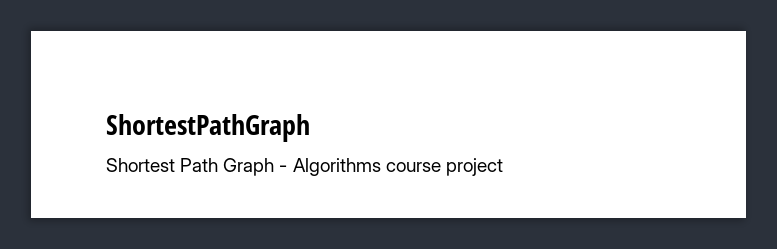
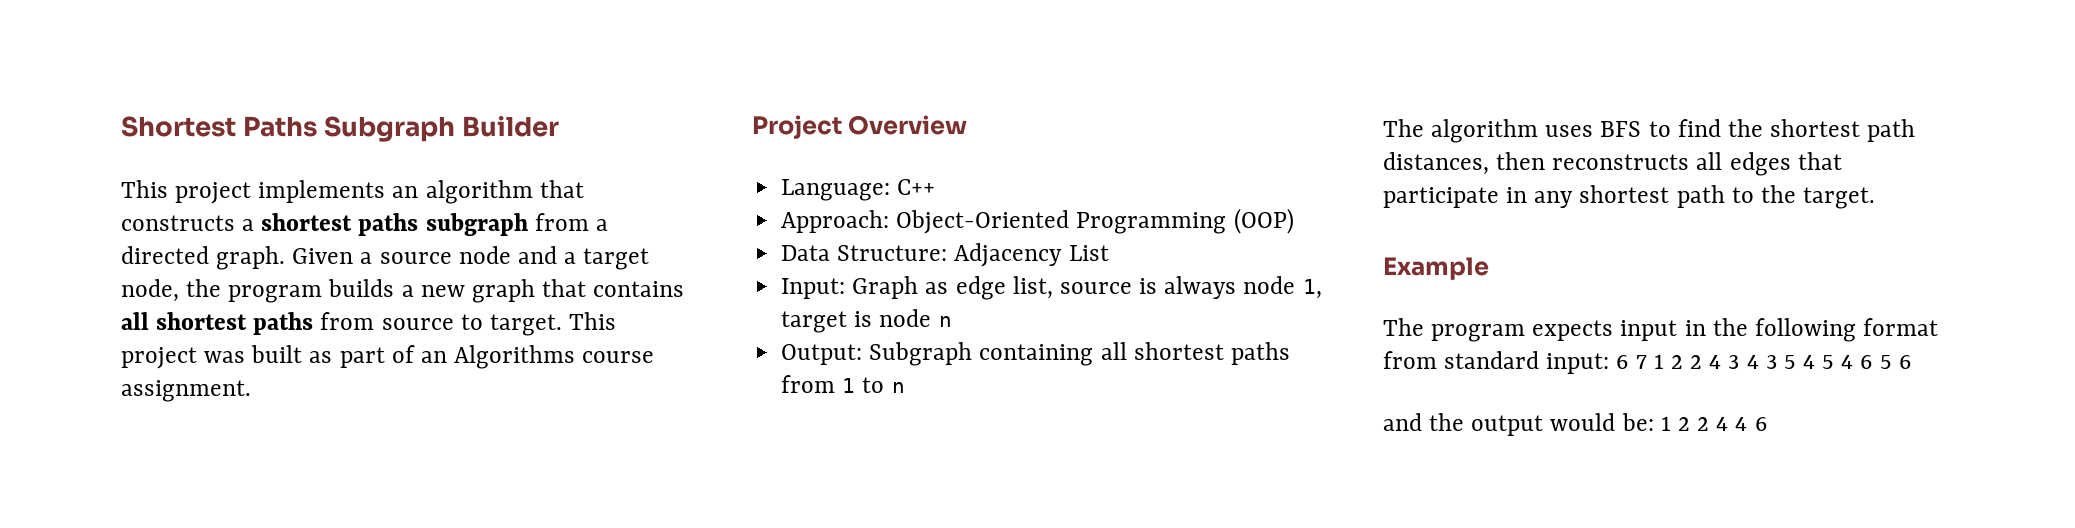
- ShortestPathGraph
- Shortest Path Graph - Algorithms course project
+ Shortest Paths Subgraph Builder
+ This project implements an algorithm that constructs a shortest paths subgraph from a directed graph. Given a source node and a target node, the program builds a new graph that contains all shortest paths from source to target. This project was built as part of an Algorithms course assignment.
+ Project Overview
+ Language: C++
+ Approach: Object-Oriented Programming (OOP)
+ Data Structure: Adjacency List
+ Input: Graph as edge list, source is always node 1, target is node n
+ Output: Subgraph containing all shortest paths from 1 to n
+ The algorithm uses BFS to find the shortest path distances, then reconstructs all edges that participate in any shortest path to the target.
+ Example
+ The program expects input in the following format from standard input: 6 7 1 2 2 4 3 4 3 5 4 5 4 6 5 6
+ and the output would be: 1 2 2 4 4 6

